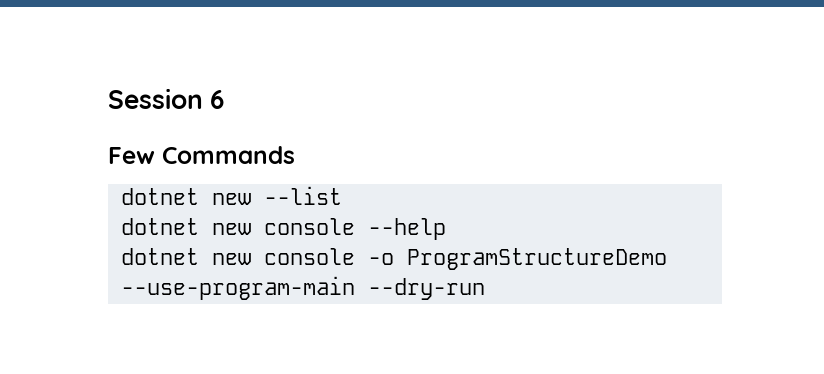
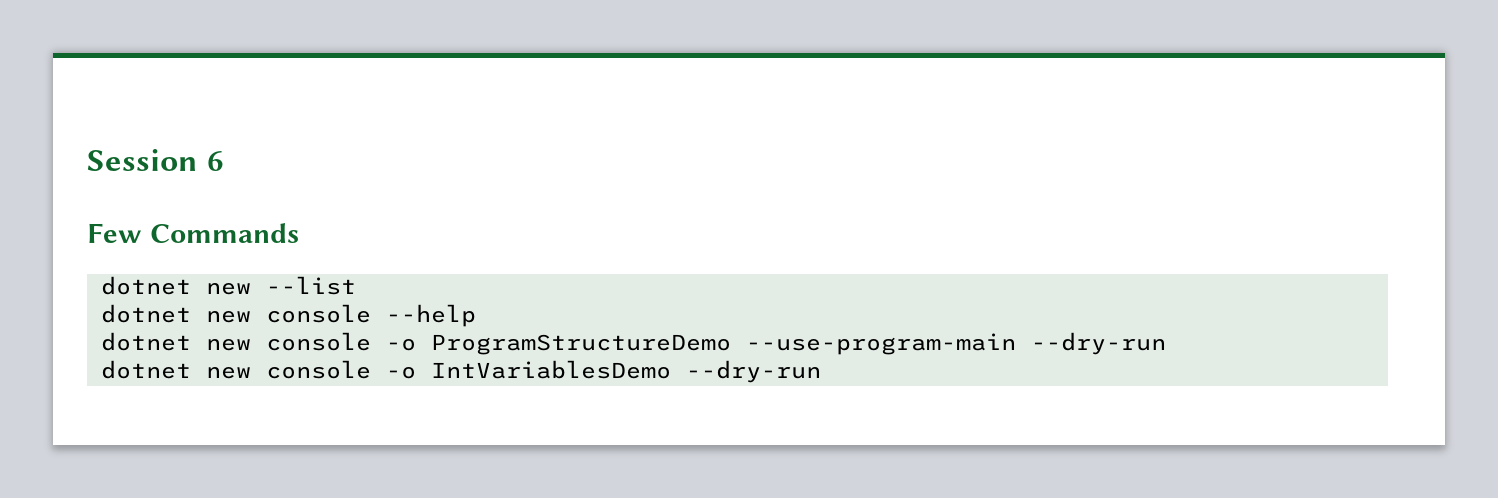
+ dotnet new console -o IntVariablesDemo --dry-run

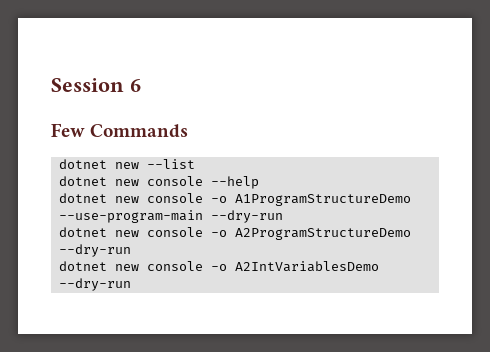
- dotnet new console -o ProgramStructureDemo --use-program-main --dry-run
+ dotnet new console -o A1ProgramStructureDemo --use-program-main --dry-run
- dotnet new console -o IntVariablesDemo --dry-run
+ dotnet new console -o A2ProgramStructureDemo --dry-run
+ dotnet new console -o A2IntVariablesDemo --dry-run

